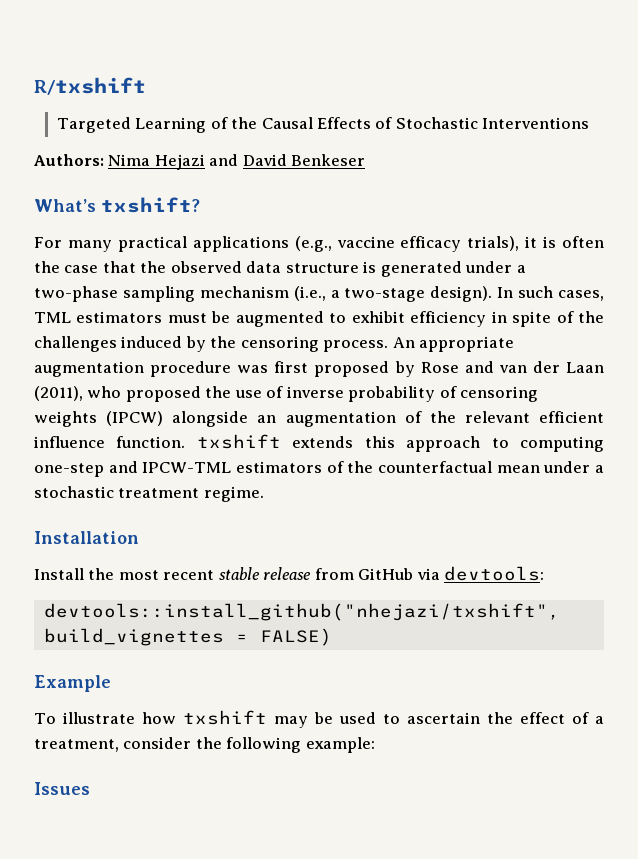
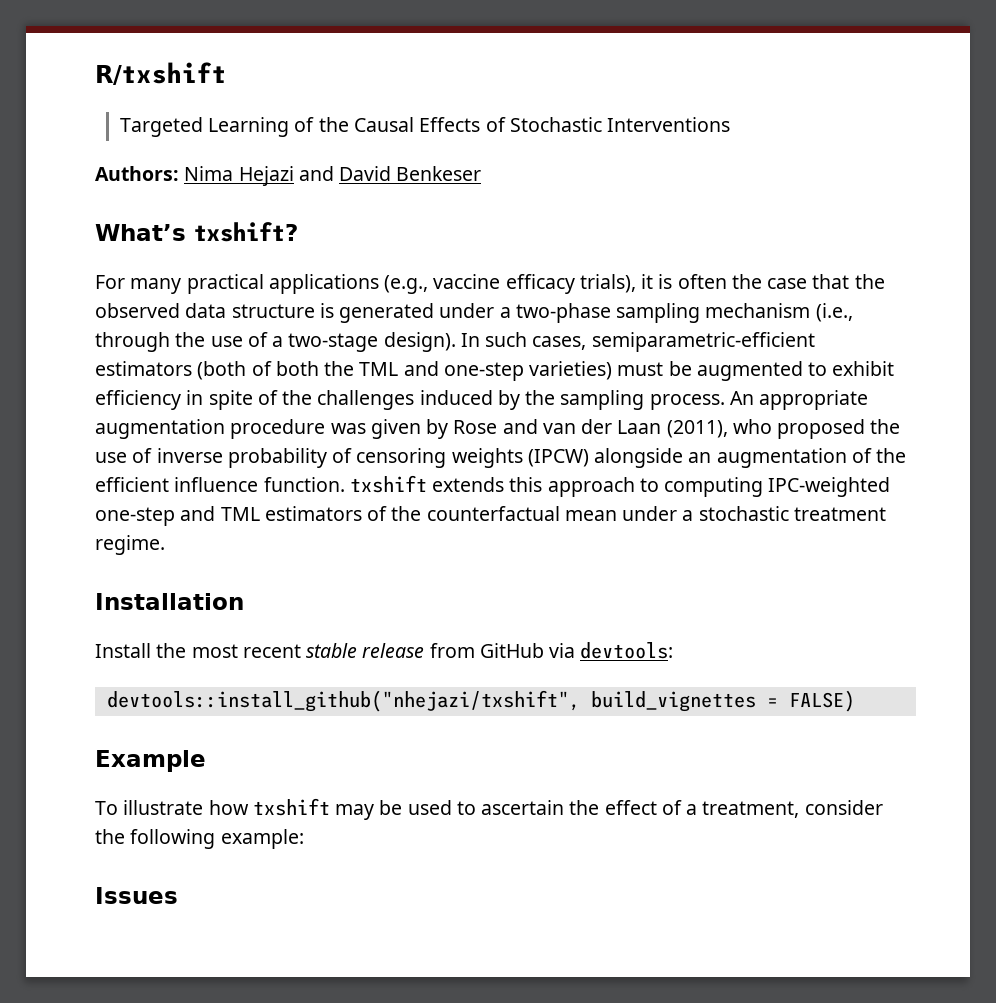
- For many practical applications (e.g., vaccine efficacy trials), it is often the case that the observed data structure is generated under a two-phase sampling mechanism (i.e., a two-stage design).
+ For many practical applications (e.g., vaccine efficacy trials), it is often the case that the observed data structure is generated under a two-phase sampling mechanism (i.e., through the use of a two-stage design).
- In such cases, TML estimators must be augmented to exhibit efficiency in spite of the challenges induced by the censoring process.
+ In such cases, semiparametric-efficient estimators (both of both the TML and one-step varieties) must be augmented to exhibit efficiency in spite of the challenges induced by the sampling process.
- An appropriate augmentation procedure was first proposed by Rose and van der Laan (2011), who proposed the use of inverse probability of censoring weights (IPCW) alongside an augmentation of the relevant efficient influence function. txshift extends this approach to computing one-step and IPCW-TML estimators of the counterfactual mean under a stochastic treatment regime.
+ An appropriate augmentation procedure was given by Rose and van der Laan (2011), who proposed the use of inverse probability of censoring weights (IPCW) alongside an augmentation of the efficient influence function. txshift extends this approach to computing IPC-weighted one-step and TML estimators of the counterfactual mean under a stochastic treatment regime.

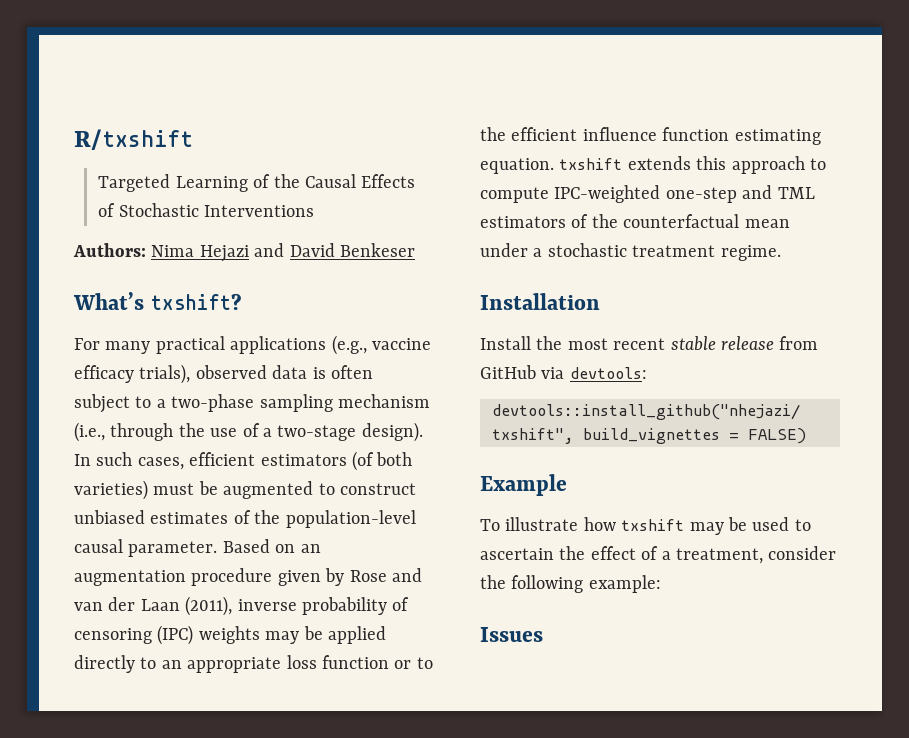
- For many practical applications (e.g., vaccine efficacy trials), it is often the case that the observed data structure is generated under a two-phase sampling mechanism (i.e., through the use of a two-stage design).
+ For many practical applications (e.g., vaccine efficacy trials), observed data is often subject to a two-phase sampling mechanism (i.e., through the use of a two-stage design).
- In such cases, semiparametric-efficient estimators (both of both the TML and one-step varieties) must be augmented to exhibit efficiency in spite of the challenges induced by the sampling process. An appropriate augmentation procedure was given by Rose and van der Laan (2011), who proposed the use of inverse probability of censoring weights (IPCW) alongside an augmentation of the efficient influence function. txshift extends this approach to computing IPC-weighted one-step and TML estimators of the counterfactual mean under a stochastic treatment regime.
+ In such cases, efficient estimators (of both varieties) must be augmented to construct unbiased estimates of the population-level causal parameter. Based on an augmentation procedure given by Rose and van der Laan (2011), inverse probability of censoring (IPC) weights may be applied directly to an appropriate loss function or to the efficient influence function estimating equation. txshift extends this approach to compute IPC-weighted one-step and TML estimators of the counterfactual mean under a stochastic treatment regime.

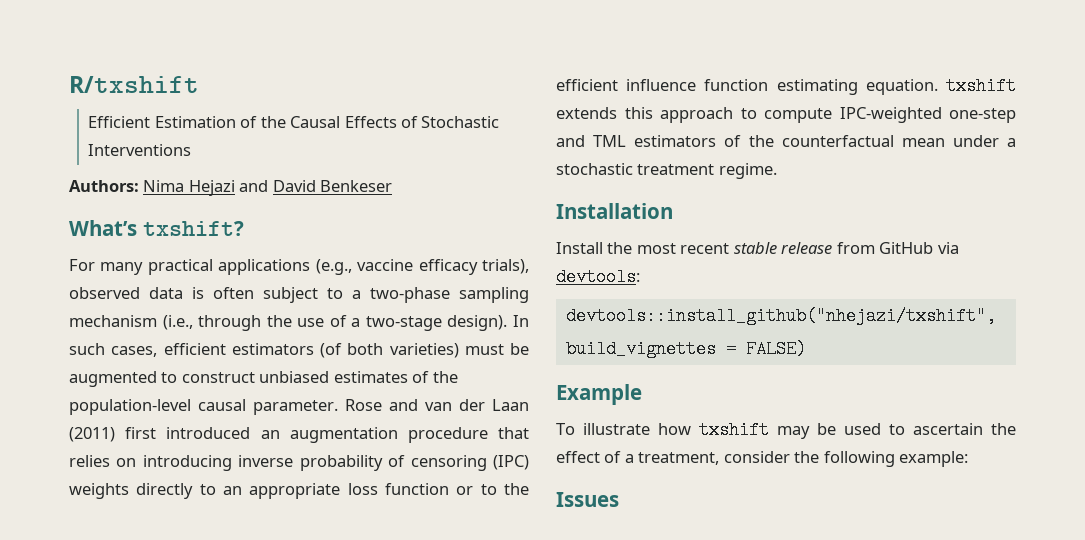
- Targeted Learning of the Causal Effects of Stochastic Interventions
+ Efficient Estimation of the Causal Effects of Stochastic Interventions
- Based on an augmentation procedure given by Rose and van der Laan (2011), inverse probability of censoring (IPC) weights may be applied directly to an appropriate loss function or to the efficient influence function estimating equation. txshift extends this approach to compute IPC-weighted one-step and TML estimators of the counterfactual mean under a stochastic treatment regime.
+ Rose and van der Laan (2011) first introduced an augmentation procedure that relies on introducing inverse probability of censoring (IPC) weights directly to an appropriate loss function or to the efficient influence function estimating equation. txshift extends this approach to compute IPC-weighted one-step and TML estimators of the counterfactual mean under a stochastic treatment regime.

